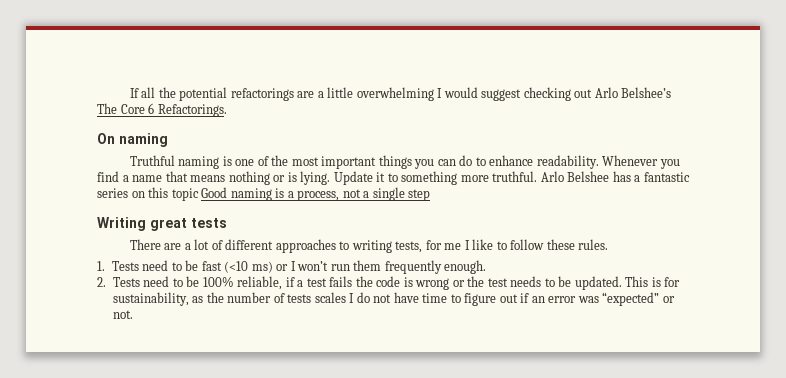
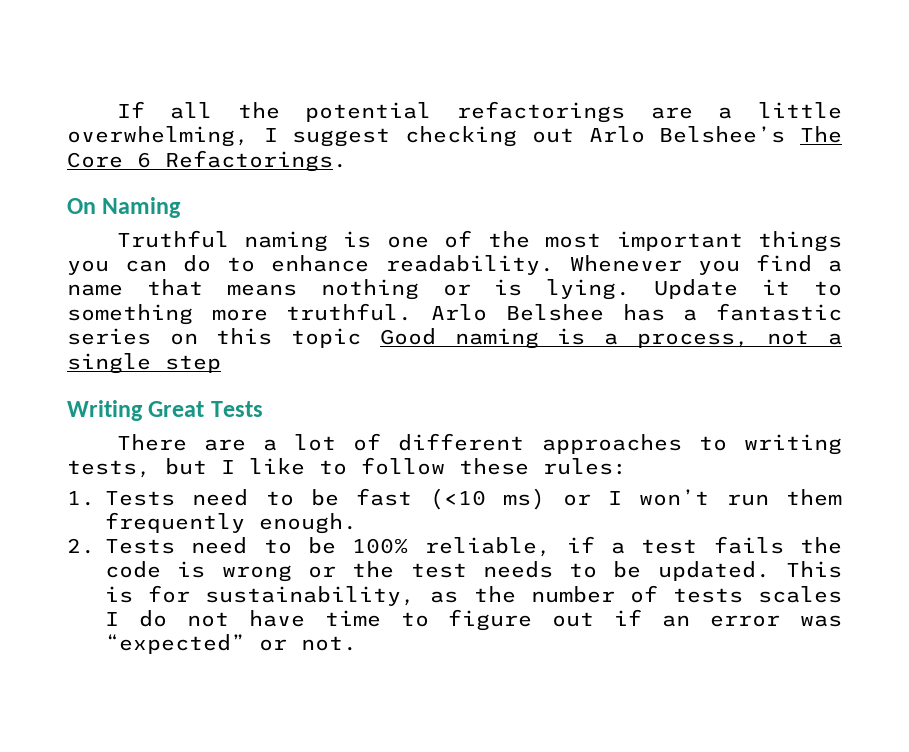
- If all the potential refactorings are a little overwhelming I would suggest checking out Arlo Belshee’s The Core 6 Refactorings.
+ If all the potential refactorings are a little overwhelming, I suggest checking out Arlo Belshee’s The Core 6 Refactorings.
- On naming
+ On Naming
- Writing great tests
+ Writing Great Tests
- There are a lot of different approaches to writing tests, for me I like to follow these rules.
+ There are a lot of different approaches to writing tests, but I like to follow these rules:

